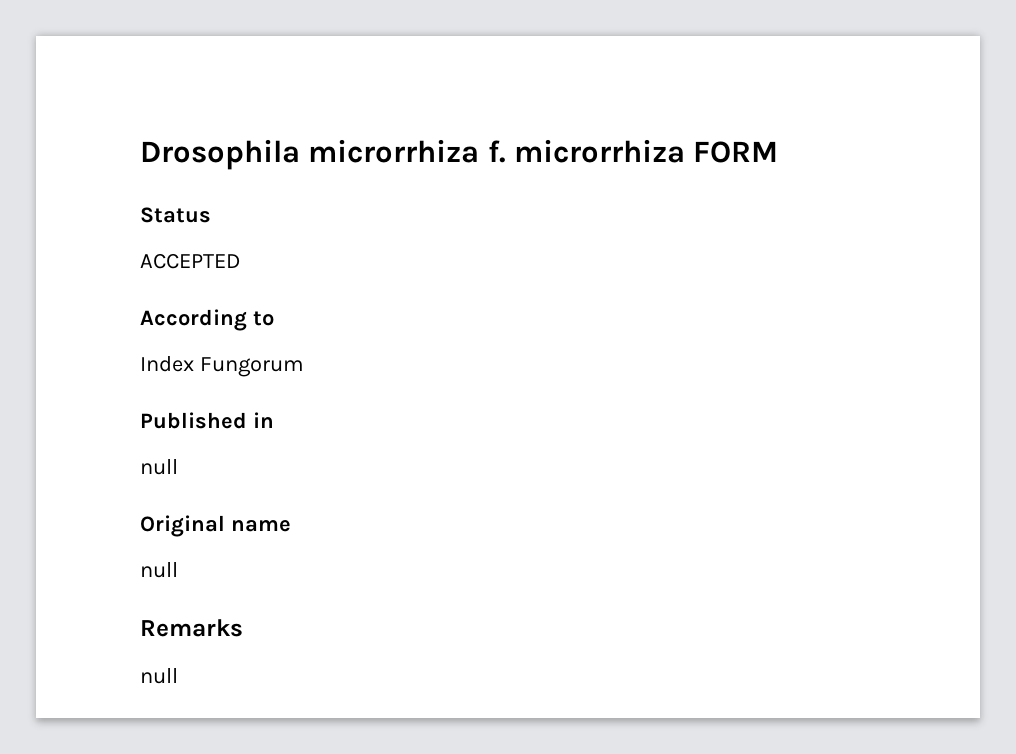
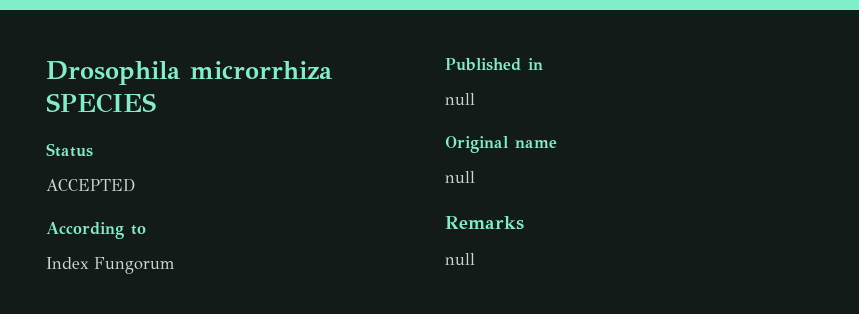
- Drosophila microrrhiza f. microrrhiza FORM
+ Drosophila microrrhiza SPECIES

